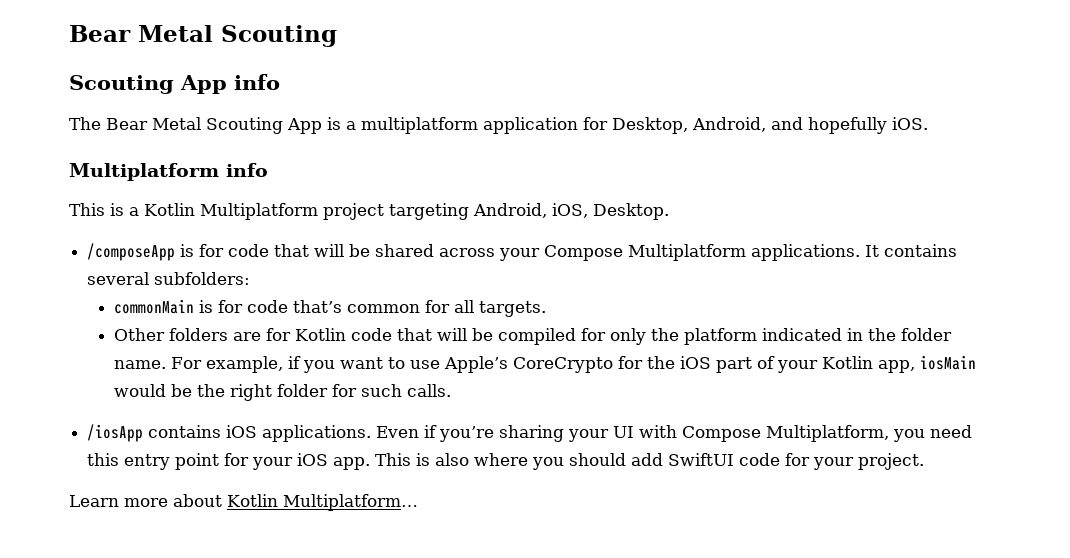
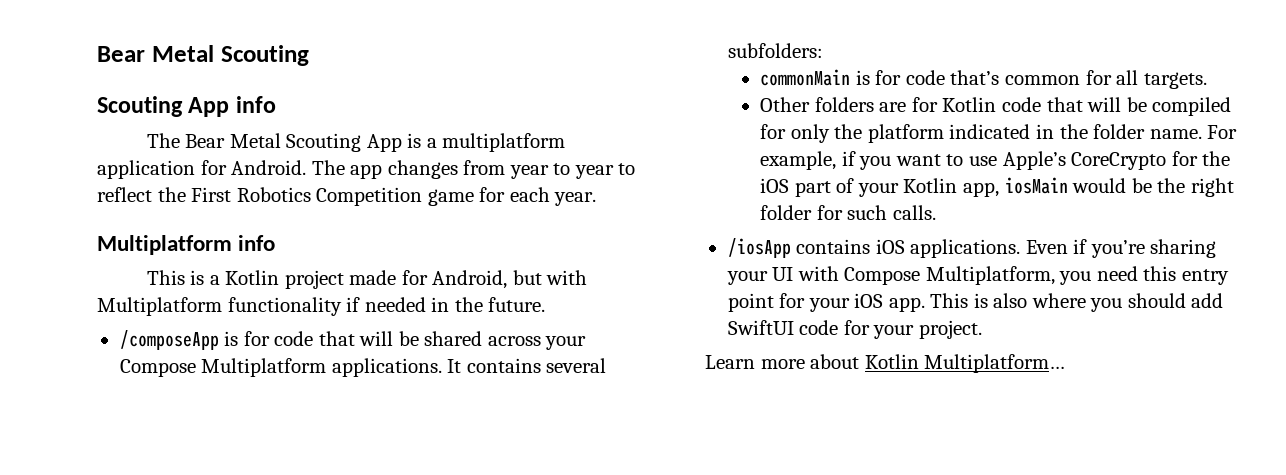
- The Bear Metal Scouting App is a multiplatform application for Desktop, Android, and hopefully iOS.
+ The Bear Metal Scouting App is a multiplatform application for Android. The app changes from year to year to reflect the First Robotics Competition game for each year.
- This is a Kotlin Multiplatform project targeting Android, iOS, Desktop.
+ This is a Kotlin project made for Android, but with Multiplatform functionality if needed in the future.

